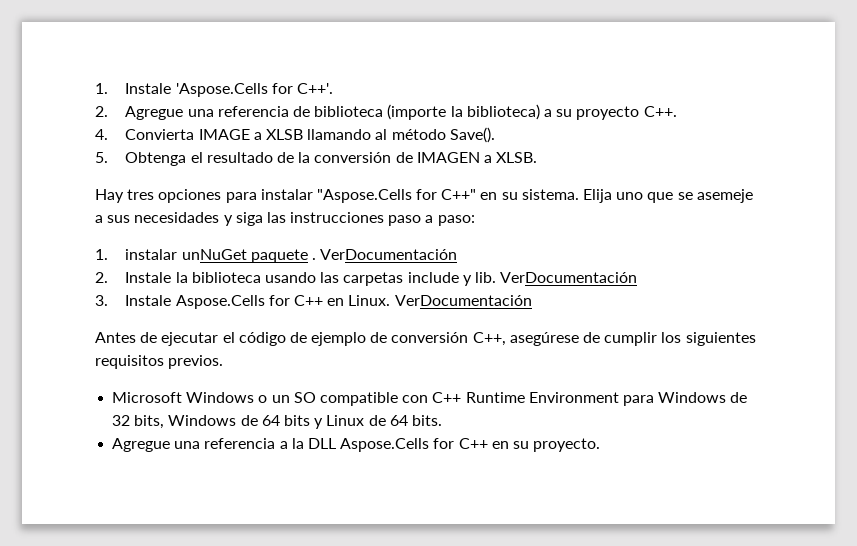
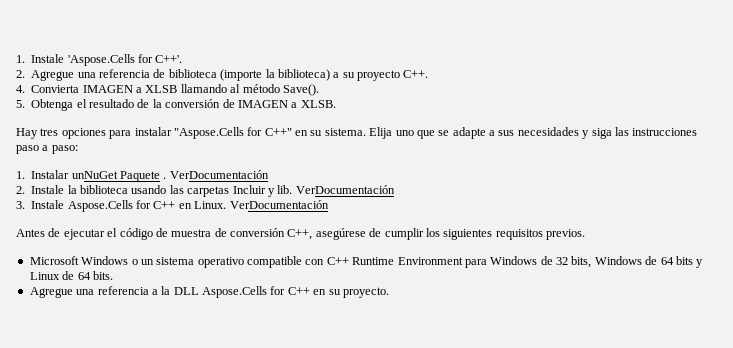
- 4. Convierta IMAGE a XLSB llamando al método Save().
+ 4. Convierta IMAGEN a XLSB llamando al método Save().
- Elija uno que se asemeje a sus necesidades y siga las instrucciones paso a paso:
+ Elija uno que se adapte a sus necesidades y siga las instrucciones paso a paso:
- 1. instalar unNuGet paquete .
+ 1. Instalar unNuGet Paquete .
- 2. Instale la biblioteca usando las carpetas include y lib.
+ 2. Instale la biblioteca usando las carpetas Incluir y lib.
- Antes de ejecutar el código de ejemplo de conversión C++, asegúrese de cumplir los siguientes requisitos previos.
+ Antes de ejecutar el código de muestra de conversión C++, asegúrese de cumplir los siguientes requisitos previos.
- Microsoft Windows o un SO compatible con C++ Runtime Environment para Windows de 32 bits, Windows de 64 bits y Linux de 64 bits.
+ Microsoft Windows o un sistema operativo compatible con C++ Runtime Environment para Windows de 32 bits, Windows de 64 bits y Linux de 64 bits.

